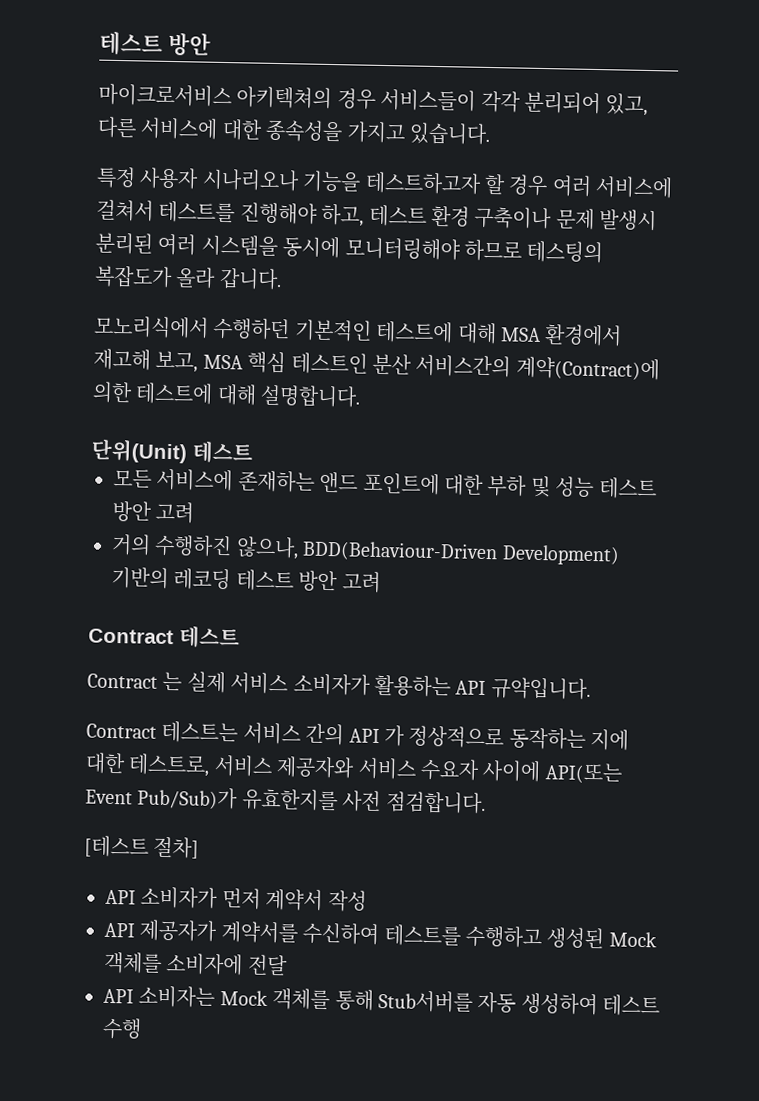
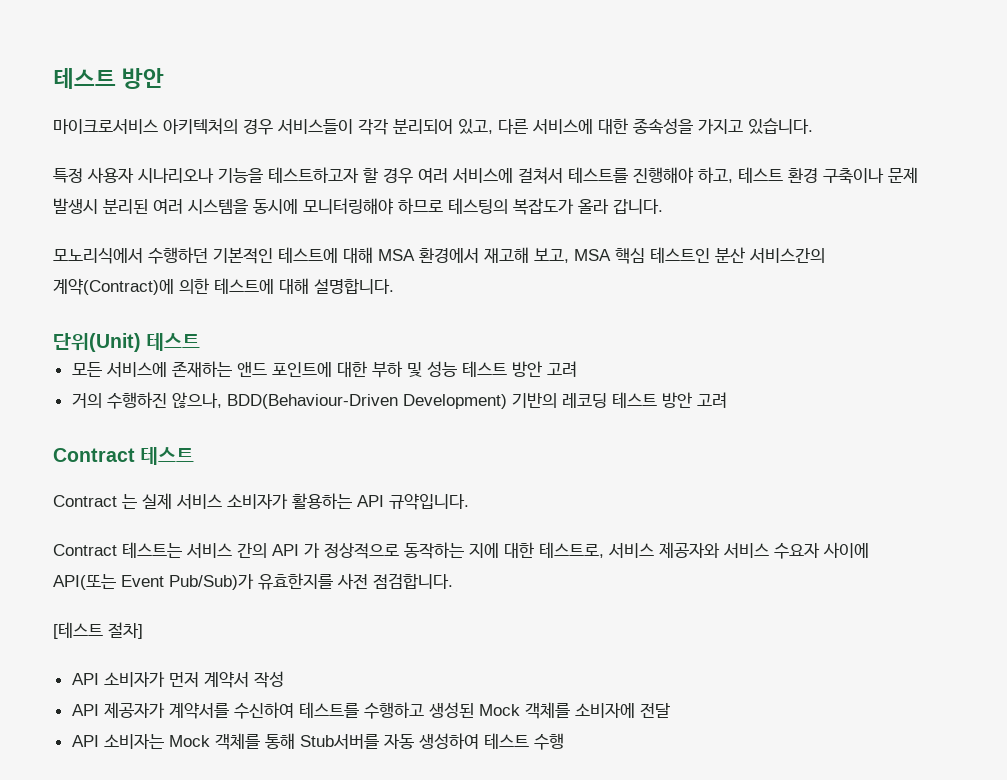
- 마이크로서비스 아키텍쳐의 경우 서비스들이 각각 분리되어 있고, 다른 서비스에 대한 종속성을 가지고 있습니다.
+ 마이크로서비스 아키텍처의 경우 서비스들이 각각 분리되어 있고, 다른 서비스에 대한 종속성을 가지고 있습니다.

